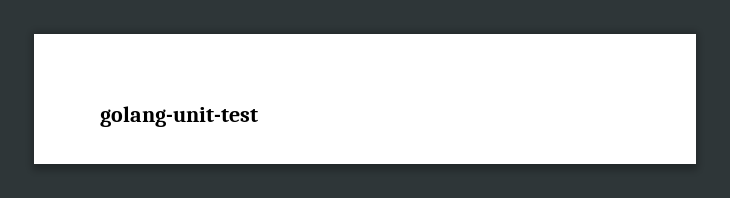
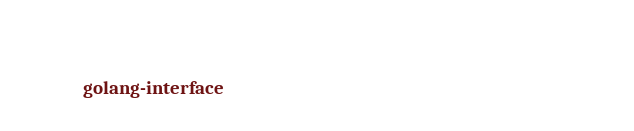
- golang-unit-test
+ golang-interface

